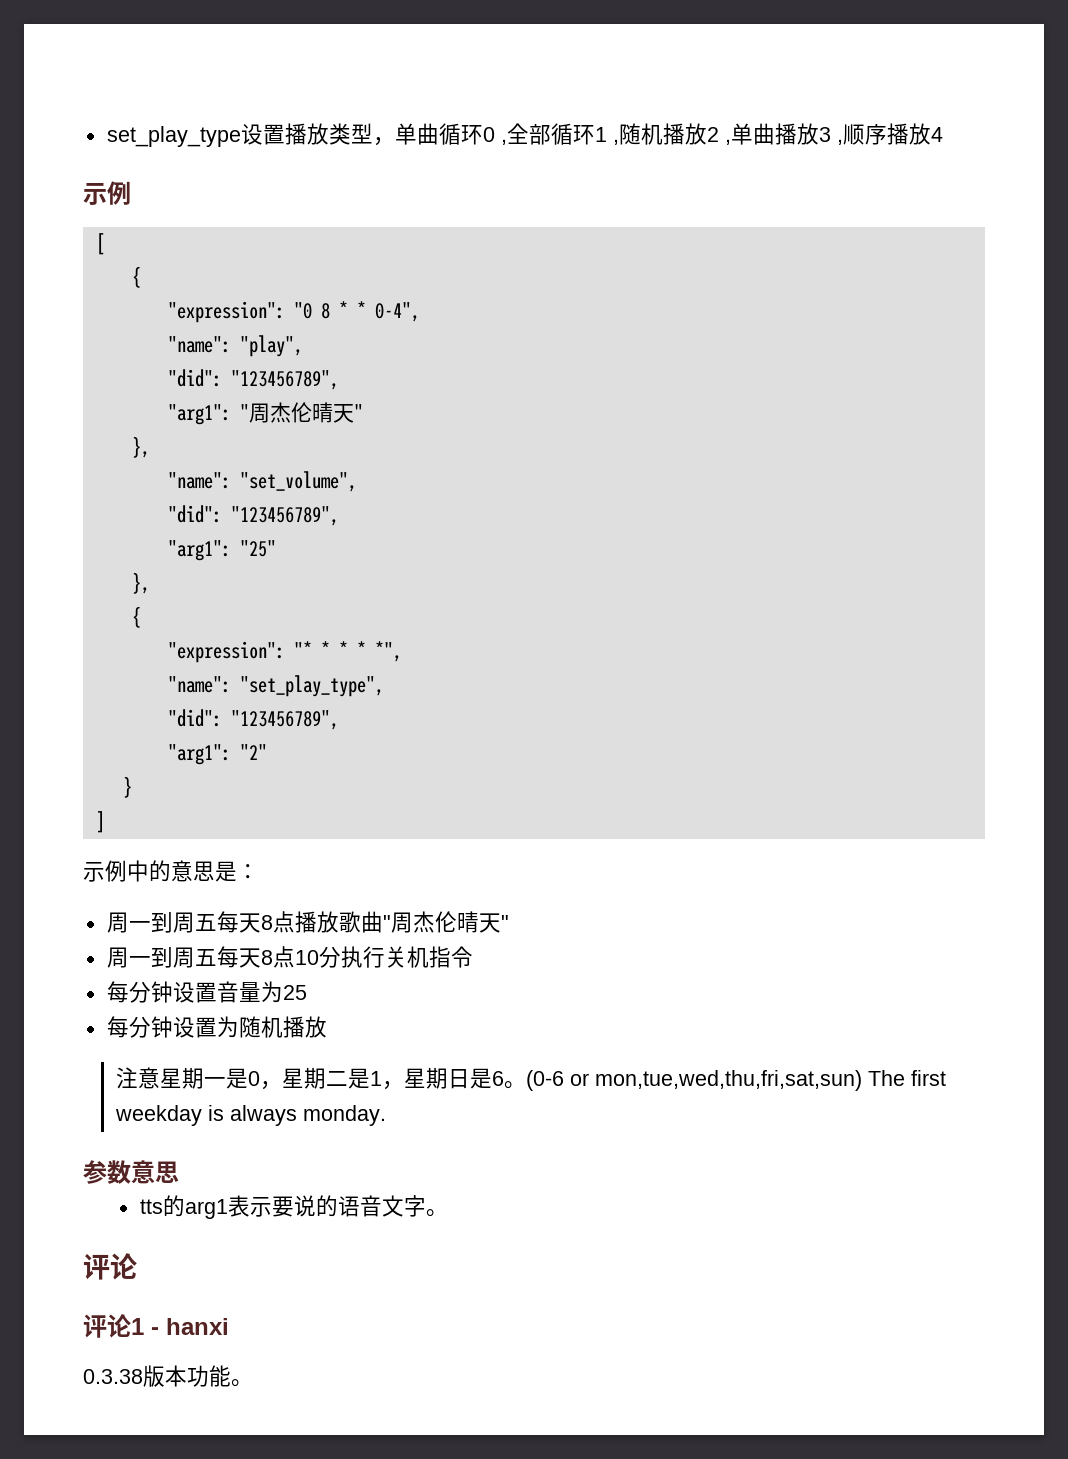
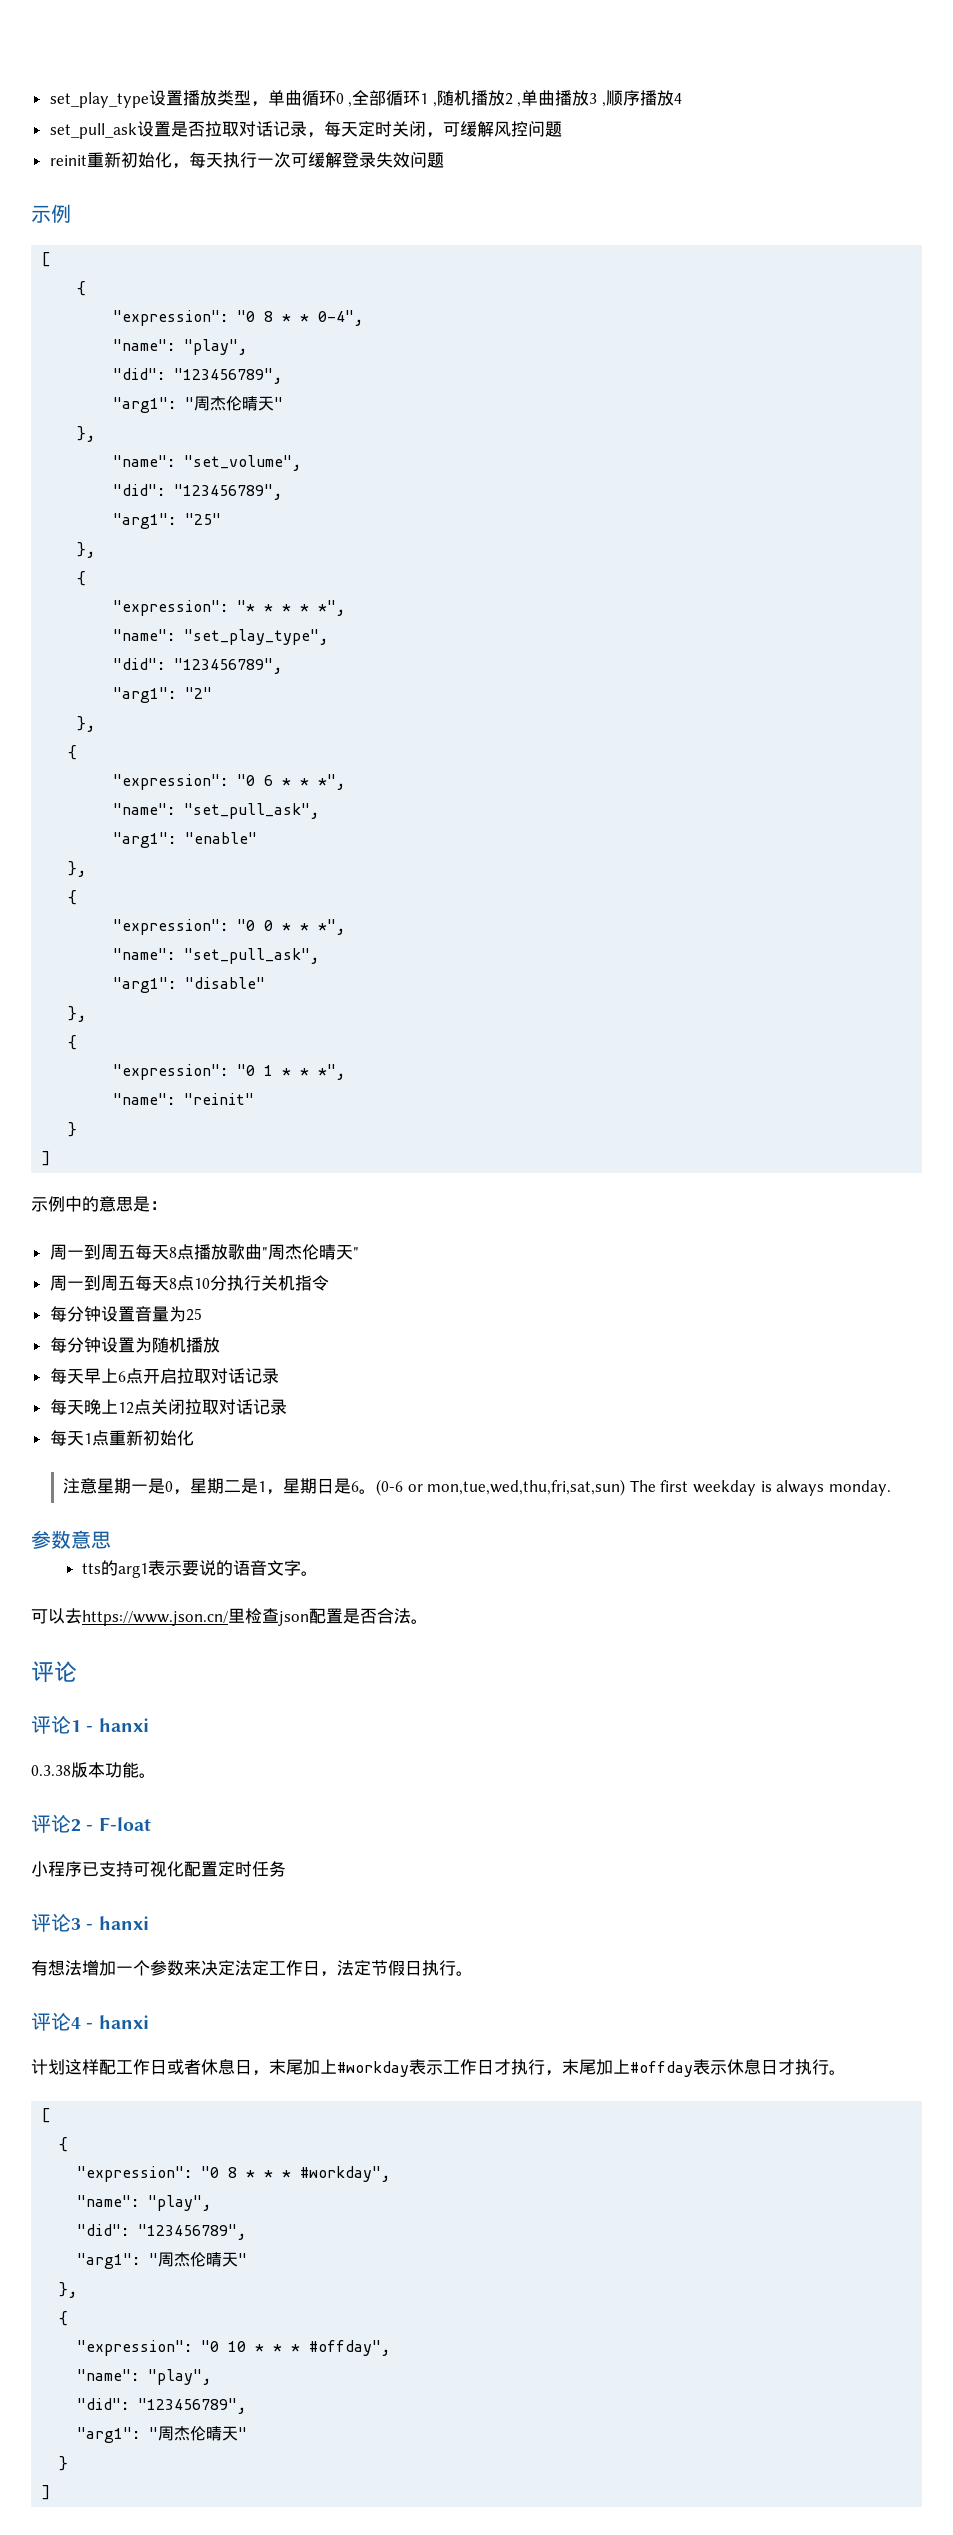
+ set_pull_ask设置是否拉取对话记录，每天定时关闭，可缓解风控问题
+ reinit重新初始化，每天执行一次可缓解登录失效问题
  "arg1": "2"
+ },
+ {
+ "expression": "0 6 * * *",
+ "name": "set_pull_ask",
+ "arg1": "enable"
+ },
+ {
+ "expression": "0 0 * * *",
+ "name": "set_pull_ask",
+ "arg1": "disable"
+ },
+ {
+ "expression": "0 1 * * *",
+ "name": "reinit"
+ 每天早上6点开启拉取对话记录
+ 每天晚上12点关闭拉取对话记录
+ 每天1点重新初始化
+ 可以去https://www.json.cn/里检查json配置是否合法。
+ 评论2 - F-loat
+ 小程序已支持可视化配置定时任务
+ 评论3 - hanxi
+ 有想法增加一个参数来决定法定工作日，法定节假日执行。
+ 评论4 - hanxi
+ 计划这样配工作日或者休息日，末尾加上#workday表示工作日才执行，末尾加上#offday表示休息日才执行。
+ [
+ {
+ "expression": "0 8 * * * #workday",
+ "name": "play",
+ "did": "123456789",
+ "arg1": "周杰伦晴天"
+ },
+ {
+ "expression": "0 10 * * * #offday",
+ "name": "play",
+ "did": "123456789",
+ "arg1": "周杰伦晴天"
+ }
+ ]

